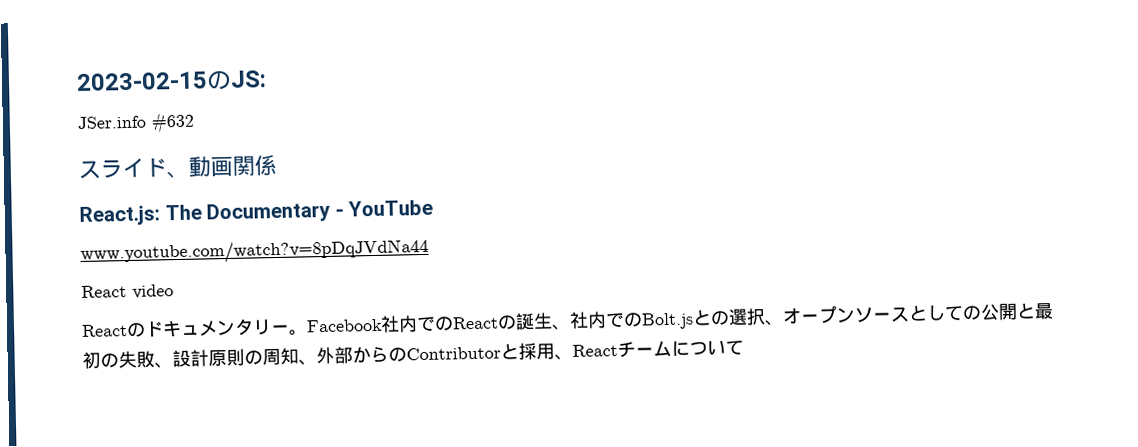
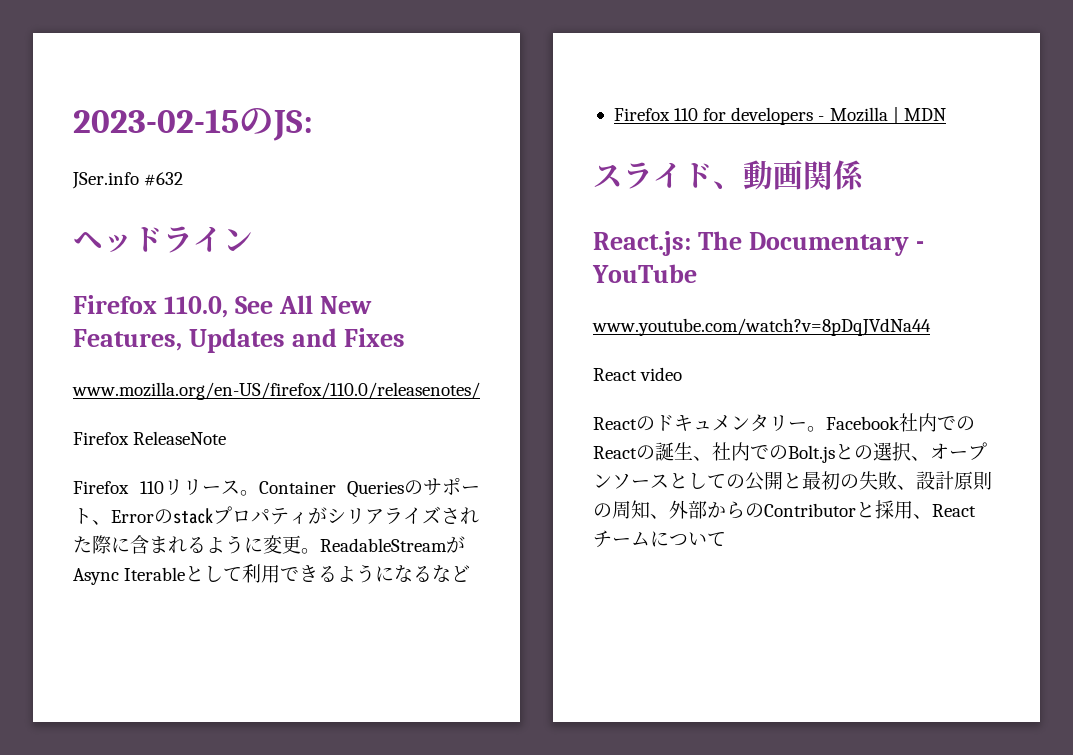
+ ヘッドライン
+ Firefox 110.0, See All New Features, Updates and Fixes
+ www.mozilla.org/en-US/firefox/110.0/releasenotes/
+ Firefox ReleaseNote
+ Firefox 110リリース。Container Queriesのサポート、Errorのstackプロパティがシリアライズされた際に含まれるように変更。ReadableStreamがAsync Iterableとして利用できるようになるなど
+ Firefox 110 for developers - Mozilla | MDN

